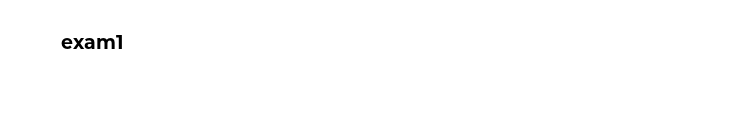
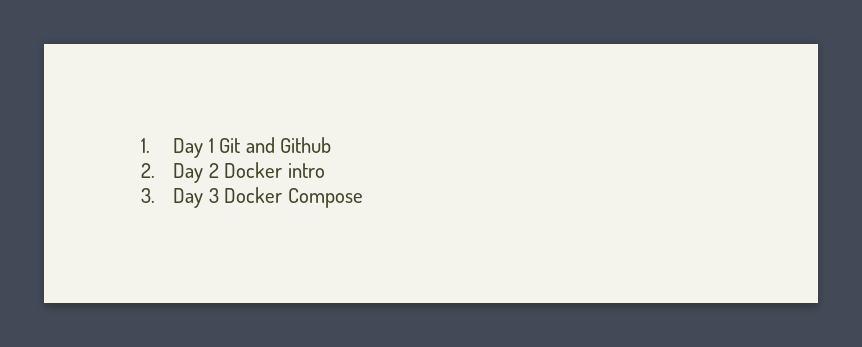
- exam1
+ 1. Day 1 Git and Github
+ 2. Day 2 Docker intro
+ 3. Day 3 Docker Compose

